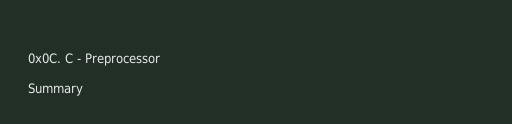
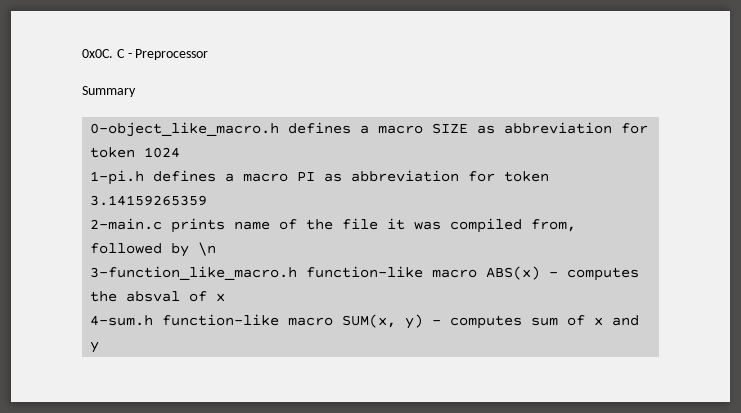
+ 0-object_like_macro.h defines a macro SIZE as abbreviation for token 1024
+ 1-pi.h defines a macro PI as abbreviation for token 3.14159265359
+ 2-main.c prints name of the file it was compiled from, followed by \n
+ 3-function_like_macro.h function-like macro ABS(x) - computes the absval of x
+ 4-sum.h function-like macro SUM(x, y) - computes sum of x and y

